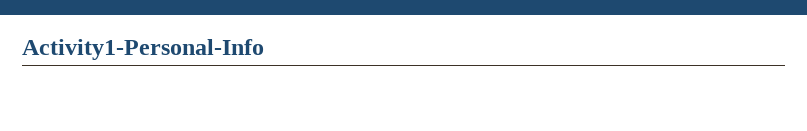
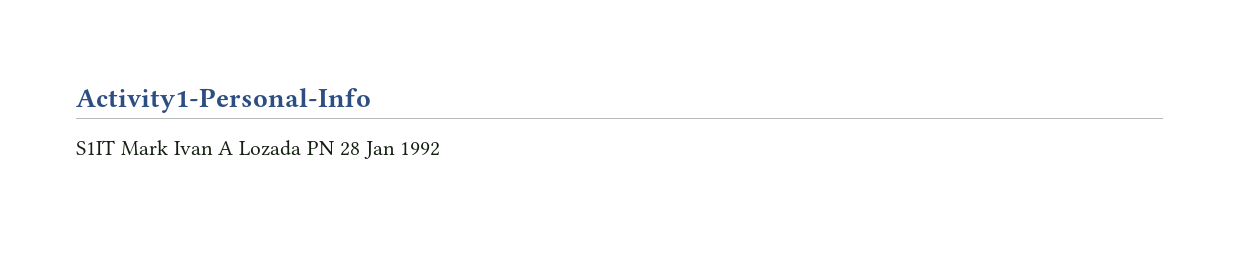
+ S1IT Mark Ivan A Lozada PN 28 Jan 1992

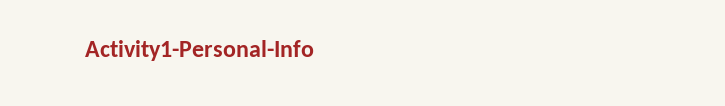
- S1IT Mark Ivan A Lozada PN 28 Jan 1992

